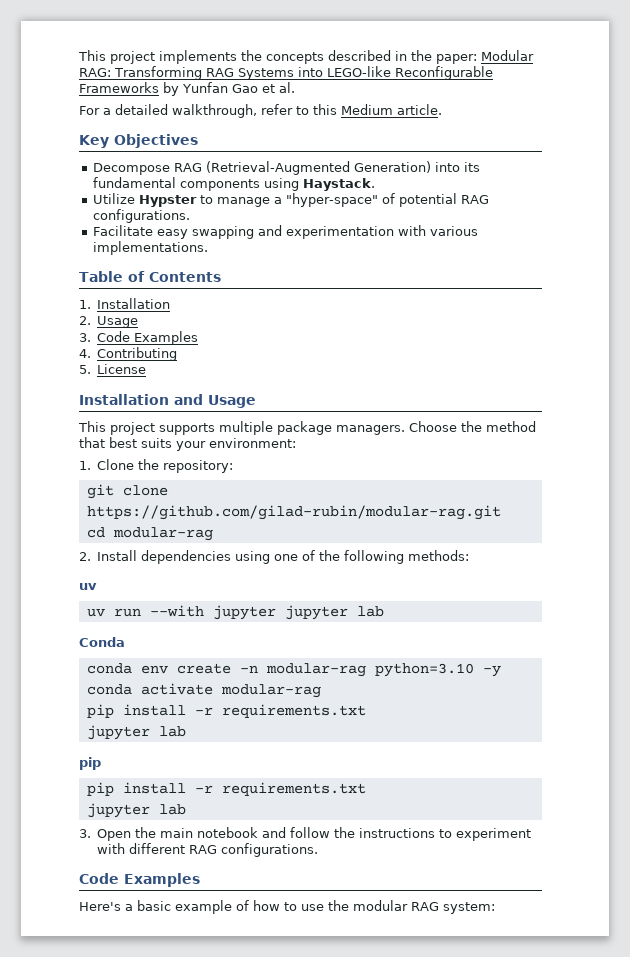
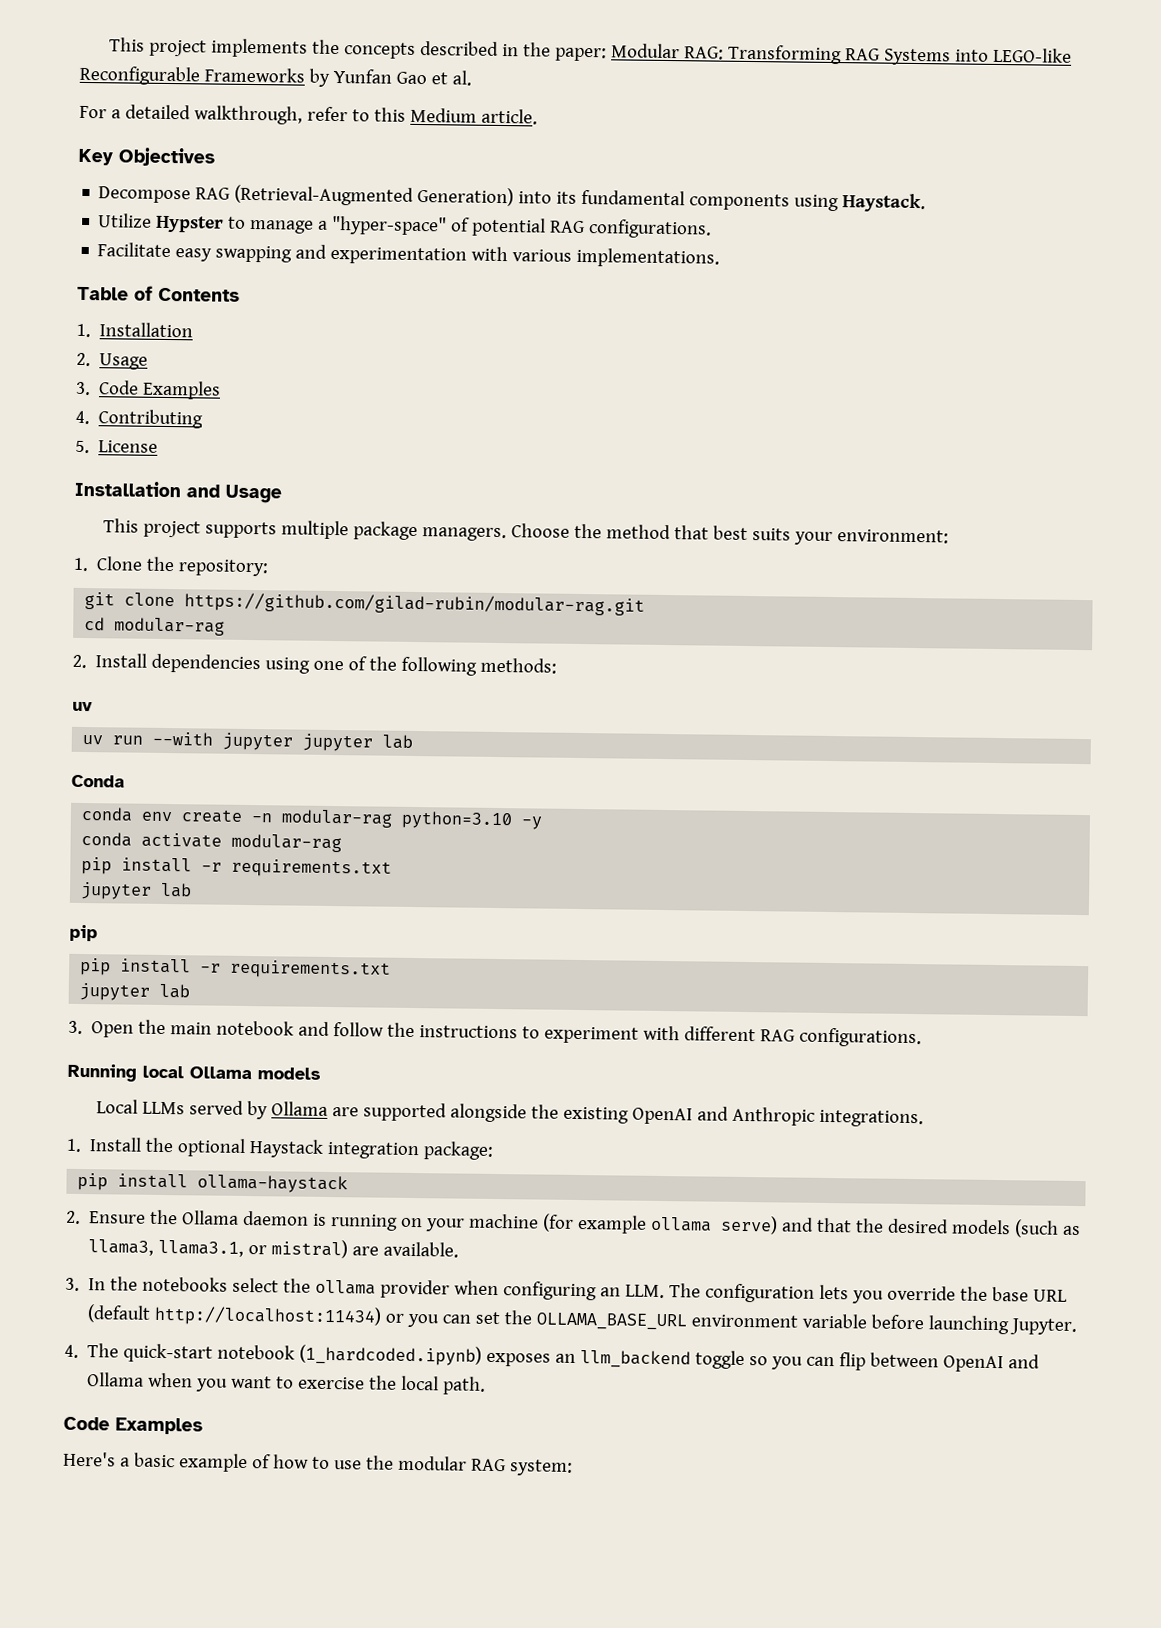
+ Running local Ollama models
+ Local LLMs served by Ollama are supported alongside the existing OpenAI and Anthropic integrations.
+ 1. Install the optional Haystack integration package:
+ pip install ollama-haystack
+ 2. Ensure the Ollama daemon is running on your machine (for example ollama serve) and that the desired models (such as llama3, llama3.1, or mistral) are available.
+ 3. In the notebooks select the ollama provider when configuring an LLM. The configuration lets you override the base URL (default http://localhost:11434) or you can set the OLLAMA_BASE_URL environment variable before launching Jupyter.
+ 4. The quick-start notebook (1_hardcoded.ipynb) exposes an llm_backend toggle so you can flip between OpenAI and Ollama when you want to exercise the local path.

